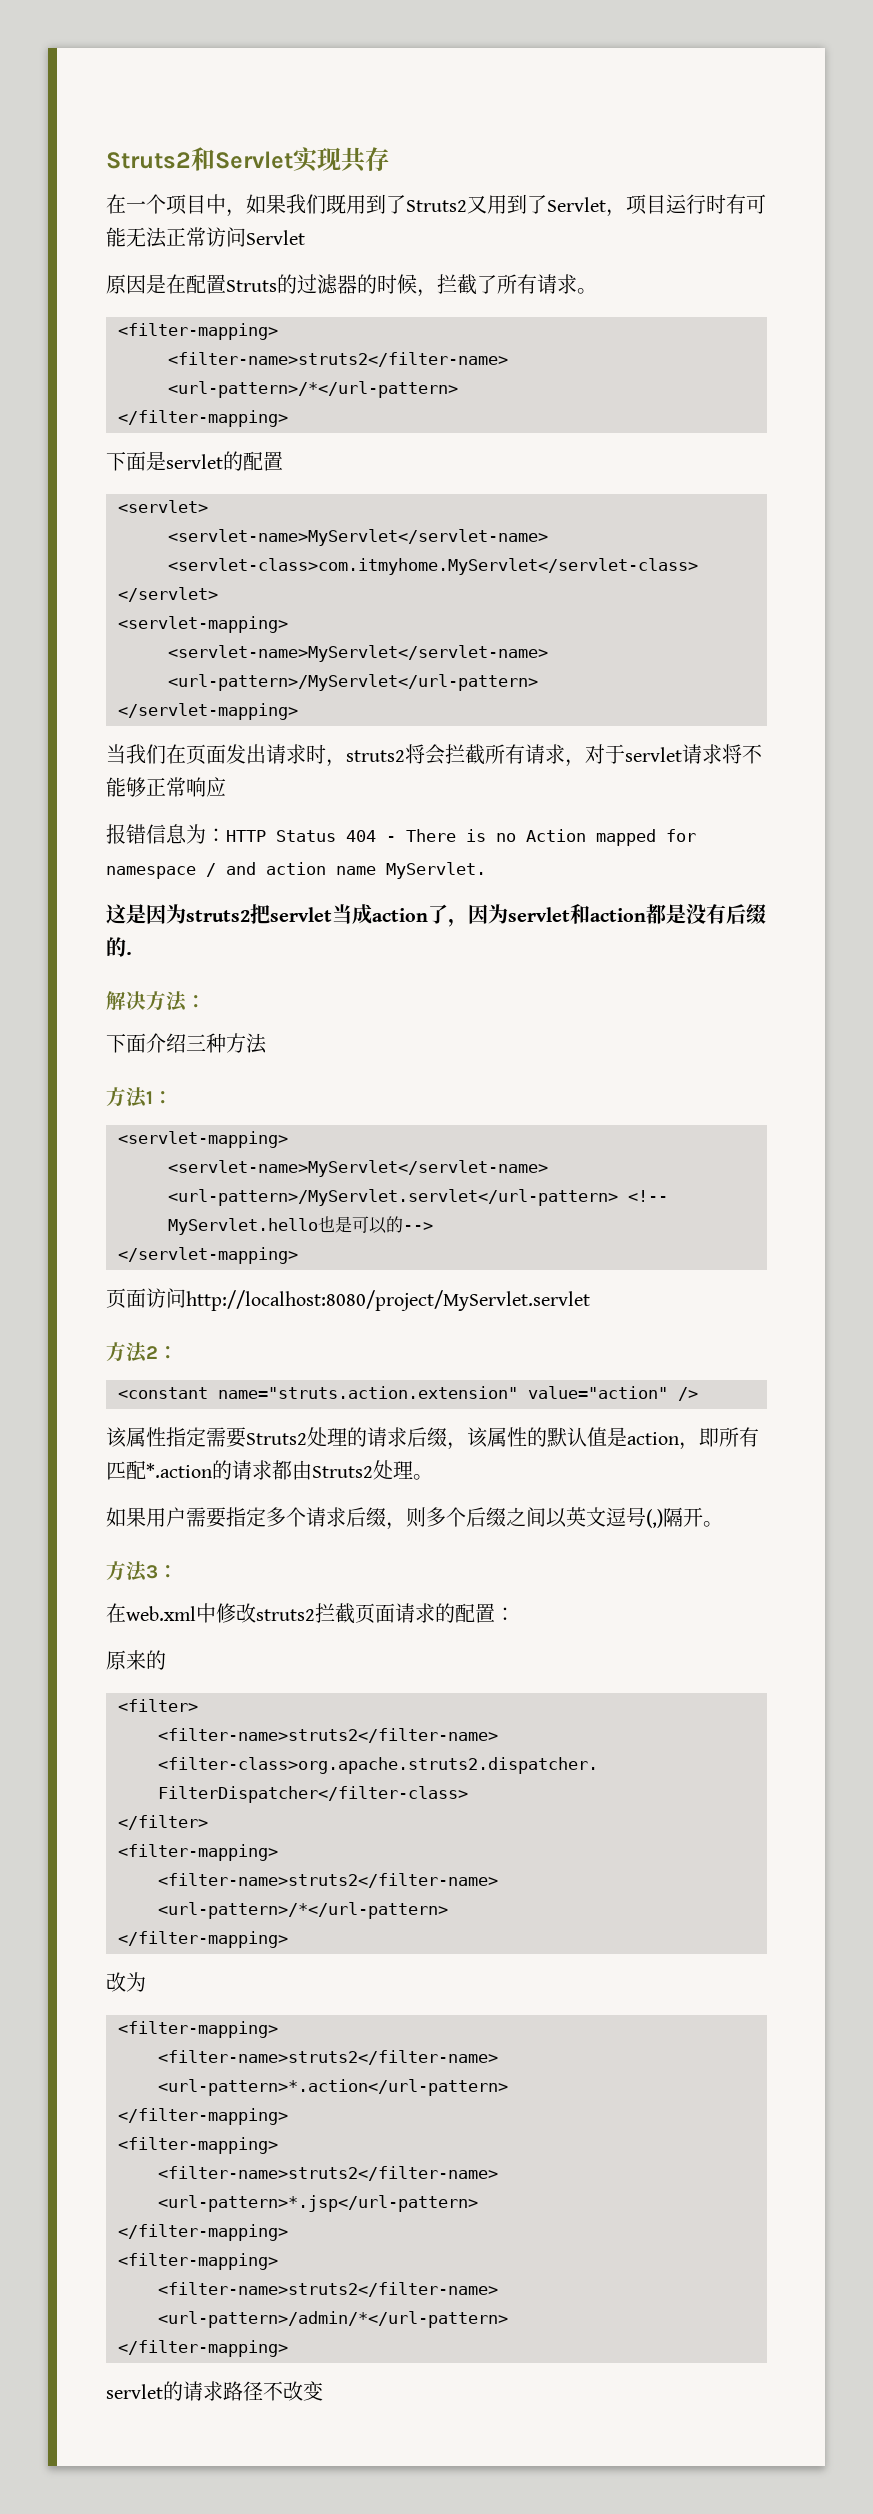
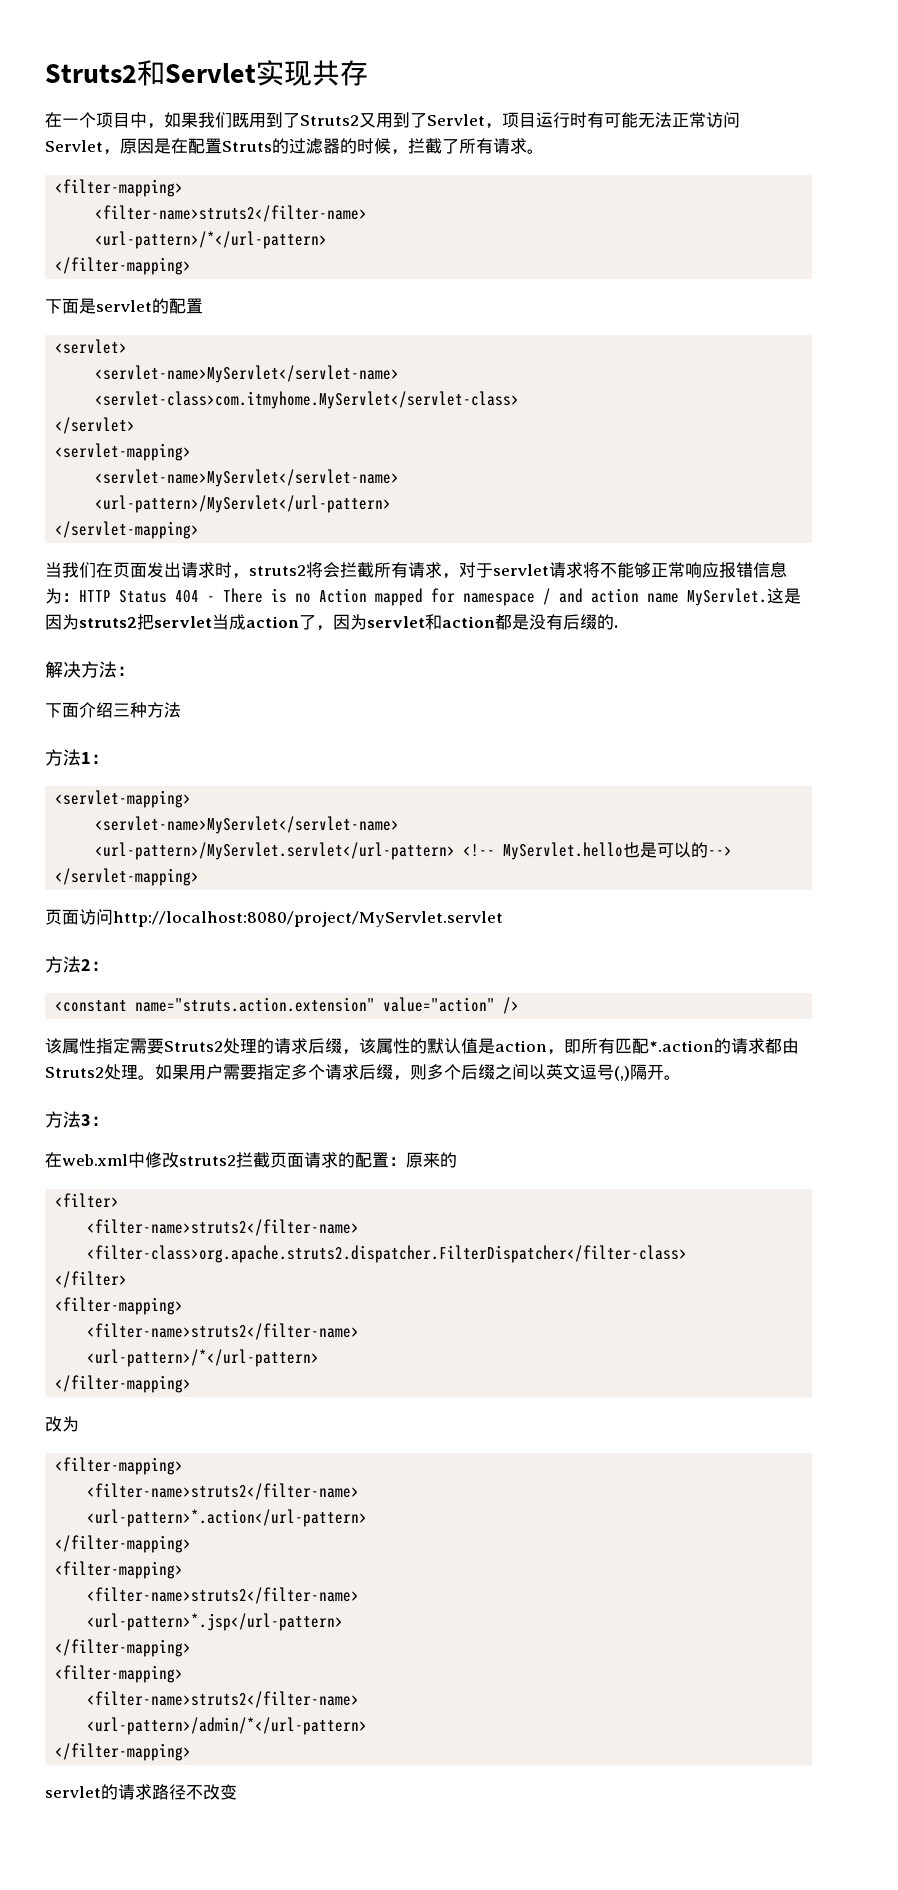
- 在一个项目中，如果我们既用到了Struts2又用到了Servlet，项目运行时有可能无法正常访问Servlet
- 原因是在配置Struts的过滤器的时候，拦截了所有请求。
+ 在一个项目中，如果我们既用到了Struts2又用到了Servlet，项目运行时有可能无法正常访问Servlet，原因是在配置Struts的过滤器的时候，拦截了所有请求。
- 当我们在页面发出请求时，struts2将会拦截所有请求，对于servlet请求将不能够正常响应
- 报错信息为：HTTP Status 404 - There is no Action mapped for namespace / and action name MyServlet.
- 这是因为struts2把servlet当成action了，因为servlet和action都是没有后缀的.
+ 当我们在页面发出请求时，struts2将会拦截所有请求，对于servlet请求将不能够正常响应报错信息为：HTTP Status 404 - There is no Action mapped for namespace / and action name MyServlet.这是因为struts2把servlet当成action了，因为servlet和action都是没有后缀的.
- 该属性指定需要Struts2处理的请求后缀，该属性的默认值是action，即所有匹配*.action的请求都由Struts2处理。
- 如果用户需要指定多个请求后缀，则多个后缀之间以英文逗号(,)隔开。
+ 该属性指定需要Struts2处理的请求后缀，该属性的默认值是action，即所有匹配*.action的请求都由Struts2处理。如果用户需要指定多个请求后缀，则多个后缀之间以英文逗号(,)隔开。
- 在web.xml中修改struts2拦截页面请求的配置：
- 原来的
+ 在web.xml中修改struts2拦截页面请求的配置：原来的

